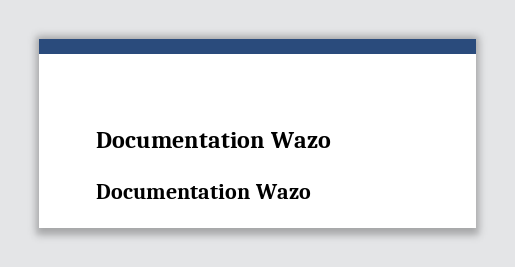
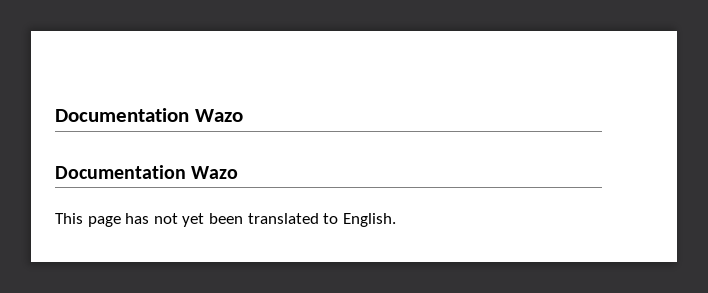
+ This page has not yet been translated to English.

